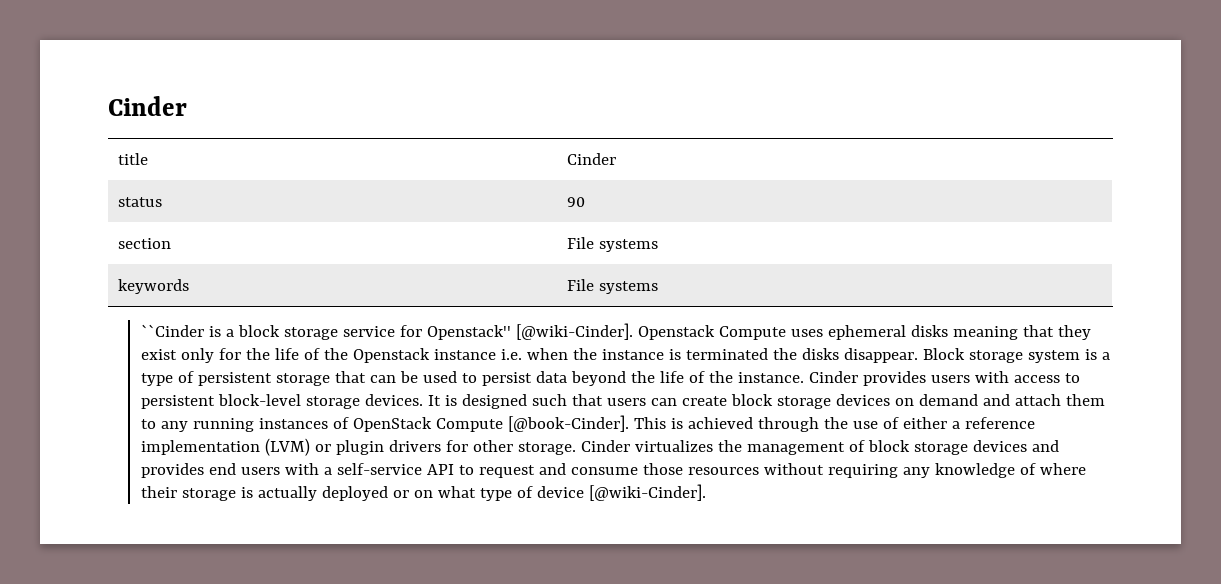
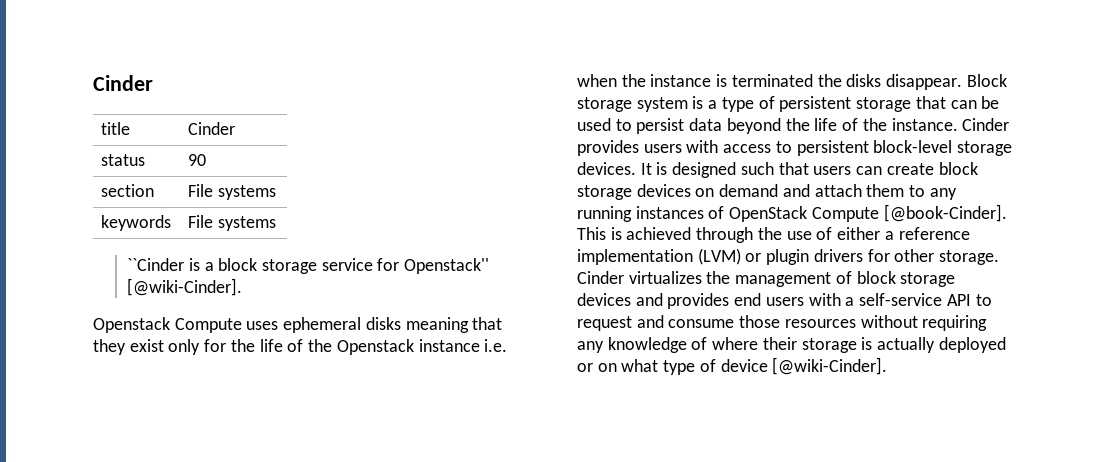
- ``Cinder is a block storage service for Openstack'' [@wiki-Cinder]. Openstack Compute uses ephemeral disks meaning that they exist only for the life of the Openstack instance i.e. when the instance is terminated the disks disappear.
+ ``Cinder is a block storage service for Openstack'' [@wiki-Cinder].
+ Openstack Compute uses ephemeral disks meaning that they exist only for the life of the Openstack instance i.e. when the instance is terminated the disks disappear.

